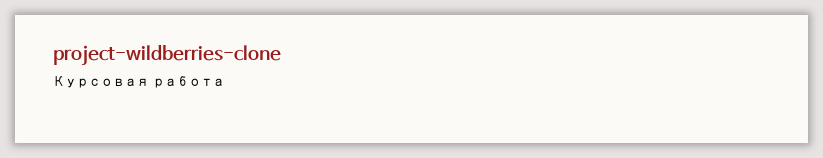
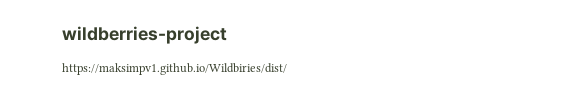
- project-wildberries-clone
- Курсовая работа
+ wildberries-project
+ https://maksimpv1.github.io/Wildbiries/dist/

